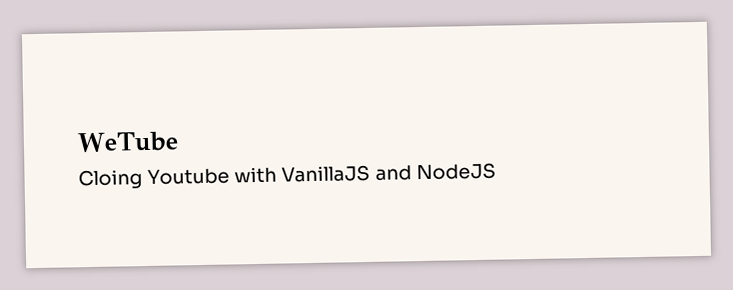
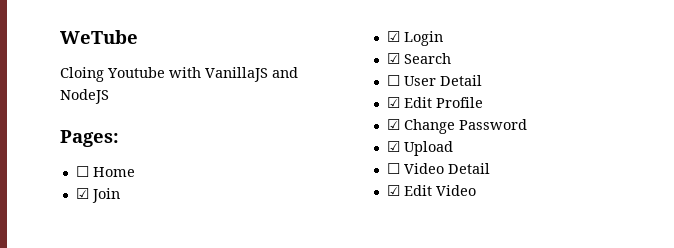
+ Pages:
+ ☐ Home
+ ☑ Join
+ ☑ Login
+ ☑ Search
+ ☐ User Detail
+ ☑ Edit Profile
+ ☑ Change Password
+ ☑ Upload
+ ☐ Video Detail
+ ☑ Edit Video

